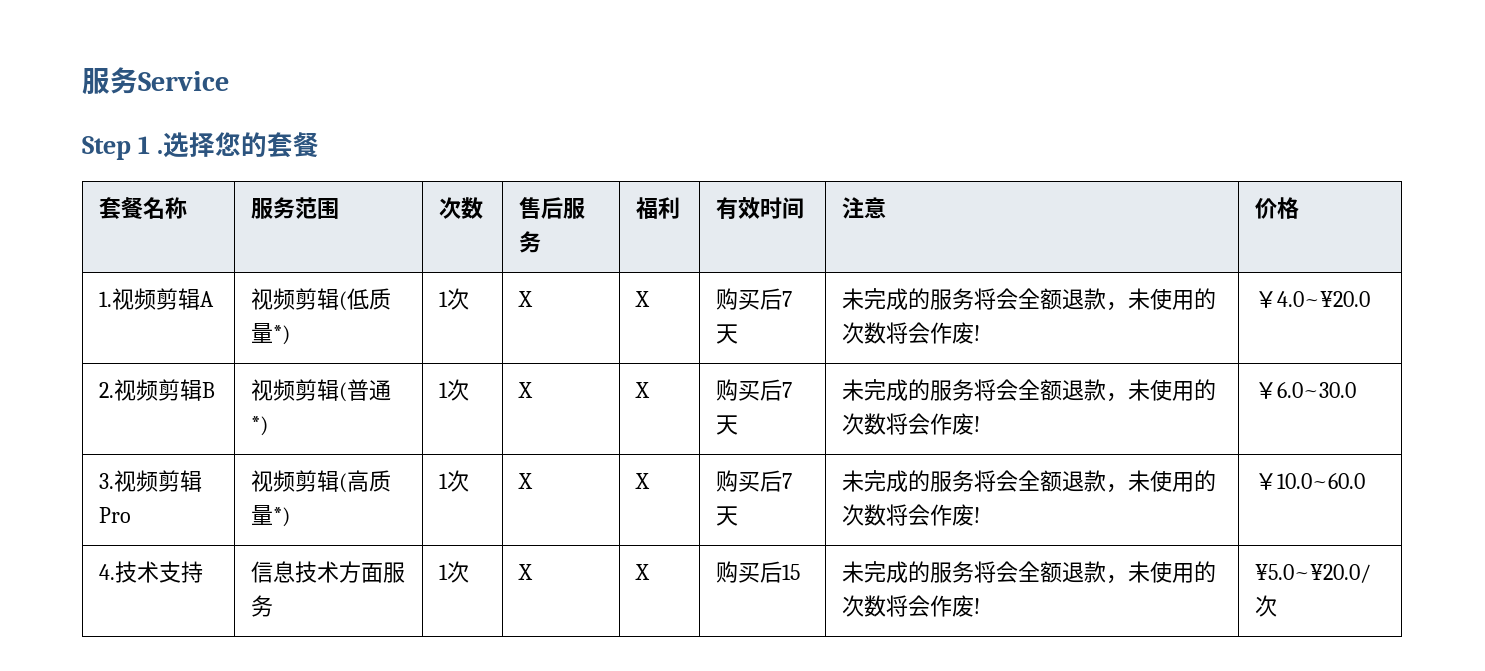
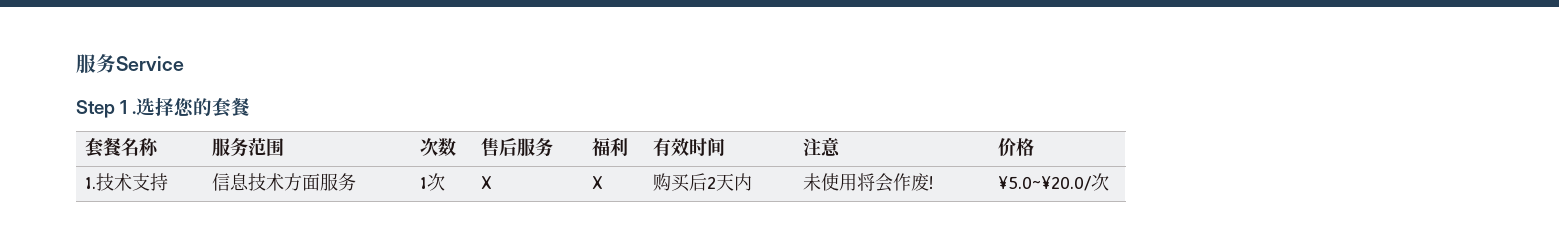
- 1.视频剪辑A | 视频剪辑(低质量*) | 1次 | X | X | 购买后7天 | 未完成的服务将会全额退款，未使用的次数将会作废! | ￥4.0~¥20.0
- 2.视频剪辑B | 视频剪辑(普通*) | 1次 | X | X | 购买后7天 | 未完成的服务将会全额退款，未使用的次数将会作废! | ￥6.0~30.0
- 3.视频剪辑Pro | 视频剪辑(高质量*) | 1次 | X | X | 购买后7天 | 未完成的服务将会全额退款，未使用的次数将会作废! | ￥10.0~60.0
- 4.技术支持 | 信息技术方面服务 | 1次 | X | X | 购买后15 | 未完成的服务将会全额退款，未使用的次数将会作废! | ¥5.0~¥20.0/次
+ 1.技术支持 | 信息技术方面服务 | 1次 | X | X | 购买后2天内 | 未使用将会作废! | ¥5.0~¥20.0/次

